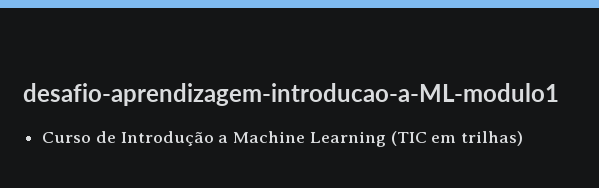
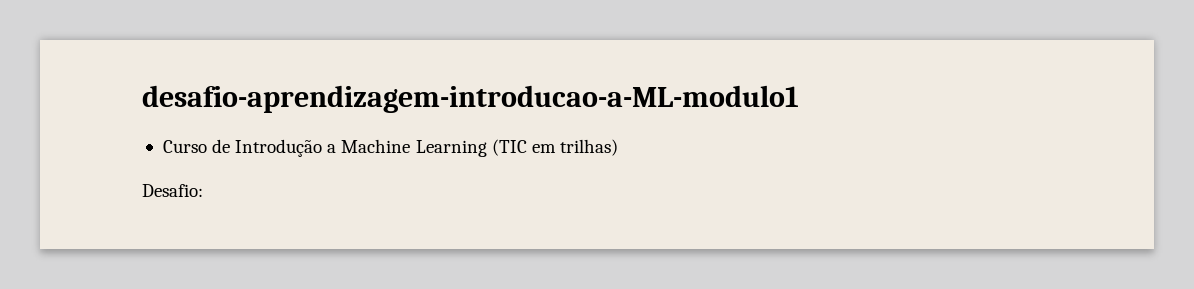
+ Desafio:

